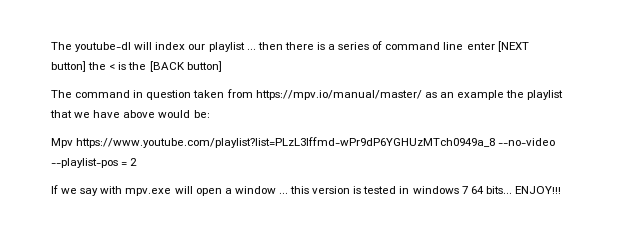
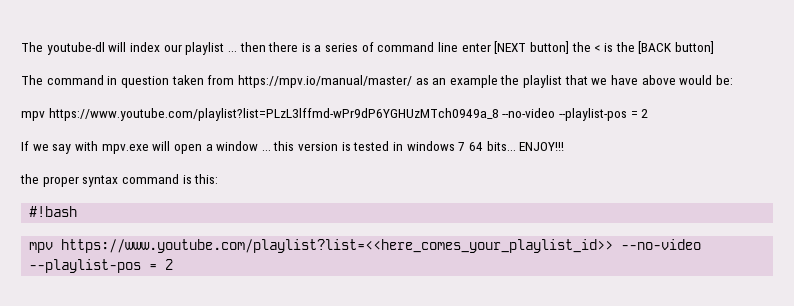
- Mpv https://www.youtube.com/playlist?list=PLzL3lffmd-wPr9dP6YGHUzMTch0949a_8 --no-video --playlist-pos = 2
+ mpv https://www.youtube.com/playlist?list=PLzL3lffmd-wPr9dP6YGHUzMTch0949a_8 --no-video --playlist-pos = 2
+ the proper syntax command is this:
+ #!bash
+ mpv https://www.youtube.com/playlist?list=<<here_comes_your_playlist_id>> --no-video --playlist-pos = 2

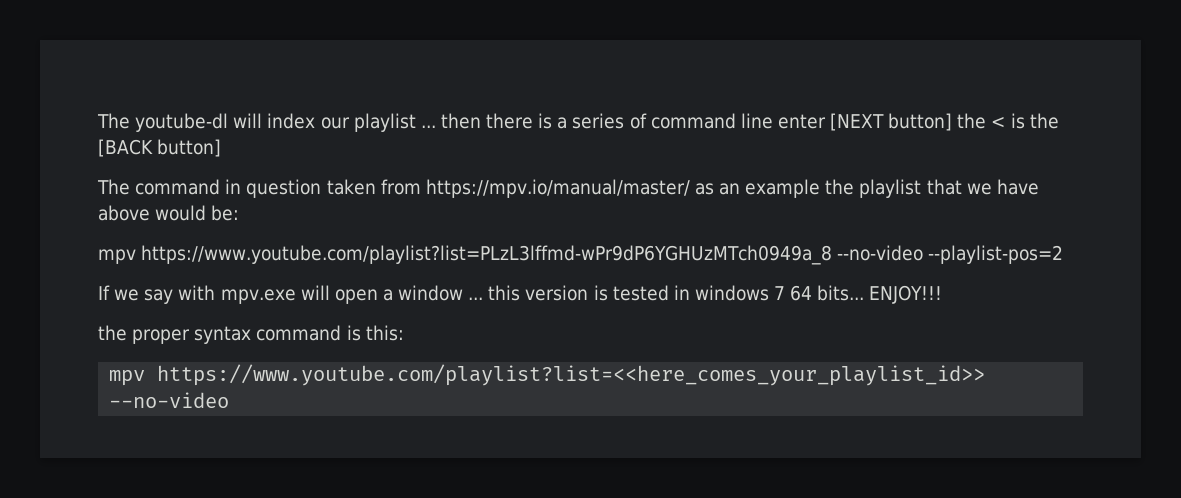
- mpv https://www.youtube.com/playlist?list=PLzL3lffmd-wPr9dP6YGHUzMTch0949a_8 --no-video --playlist-pos = 2
+ mpv https://www.youtube.com/playlist?list=PLzL3lffmd-wPr9dP6YGHUzMTch0949a_8 --no-video --playlist-pos=2
- #!bash
- mpv https://www.youtube.com/playlist?list=<<here_comes_your_playlist_id>> --no-video --playlist-pos = 2
+ mpv https://www.youtube.com/playlist?list=<<here_comes_your_playlist_id>> --no-video

